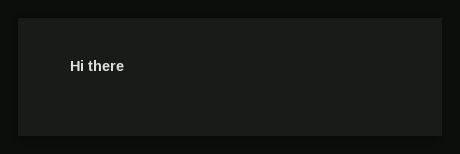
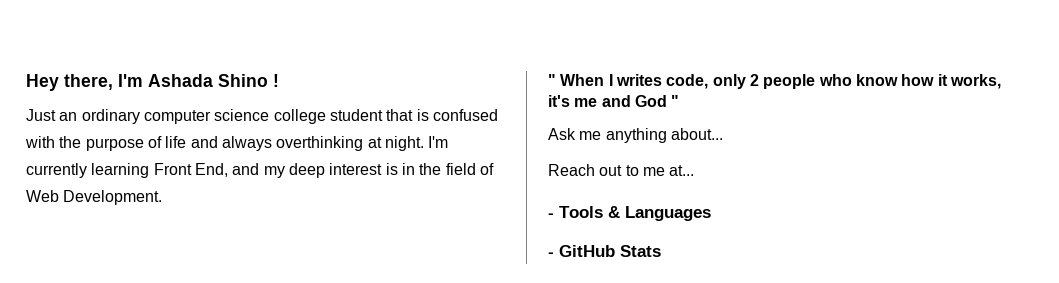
- Hi there
+ Hey there, I'm Ashada Shino !
+ Just an ordinary computer science college student that is confused with the purpose of life and always overthinking at night. I'm currently learning Front End, and my deep interest is in the field of Web Development.
+ " When I writes code, only 2 people who know how it works, it's me and God "
+ Ask me anything about...
+ Reach out to me at...
+ - Tools & Languages
+ - GitHub Stats

